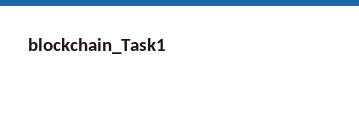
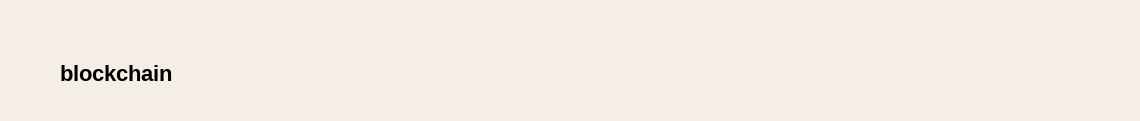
- blockchain_Task1
+ blockchain

